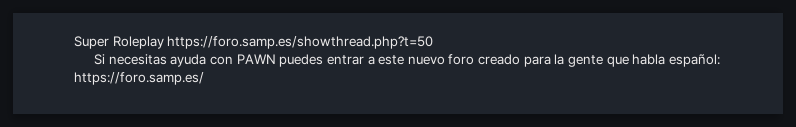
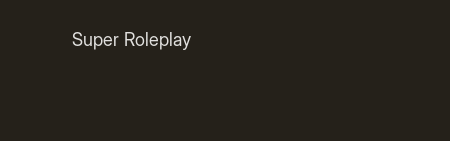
- Super Roleplay https://foro.samp.es/showthread.php?t=50
- Si necesitas ayuda con PAWN puedes entrar a este nuevo foro creado para la gente que habla español: https://foro.samp.es/
+ Super Roleplay

